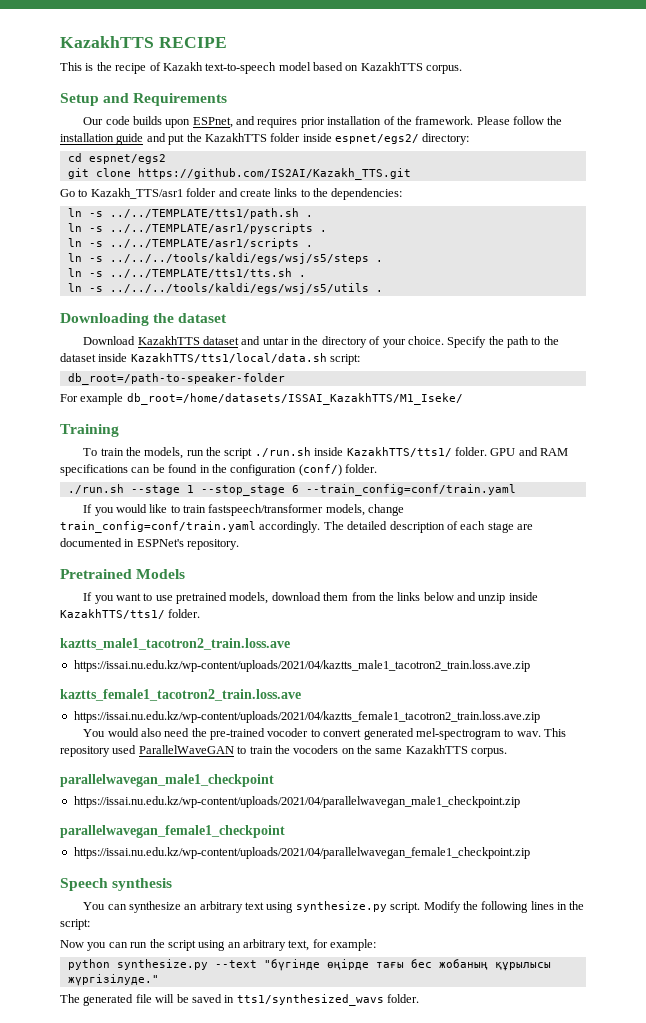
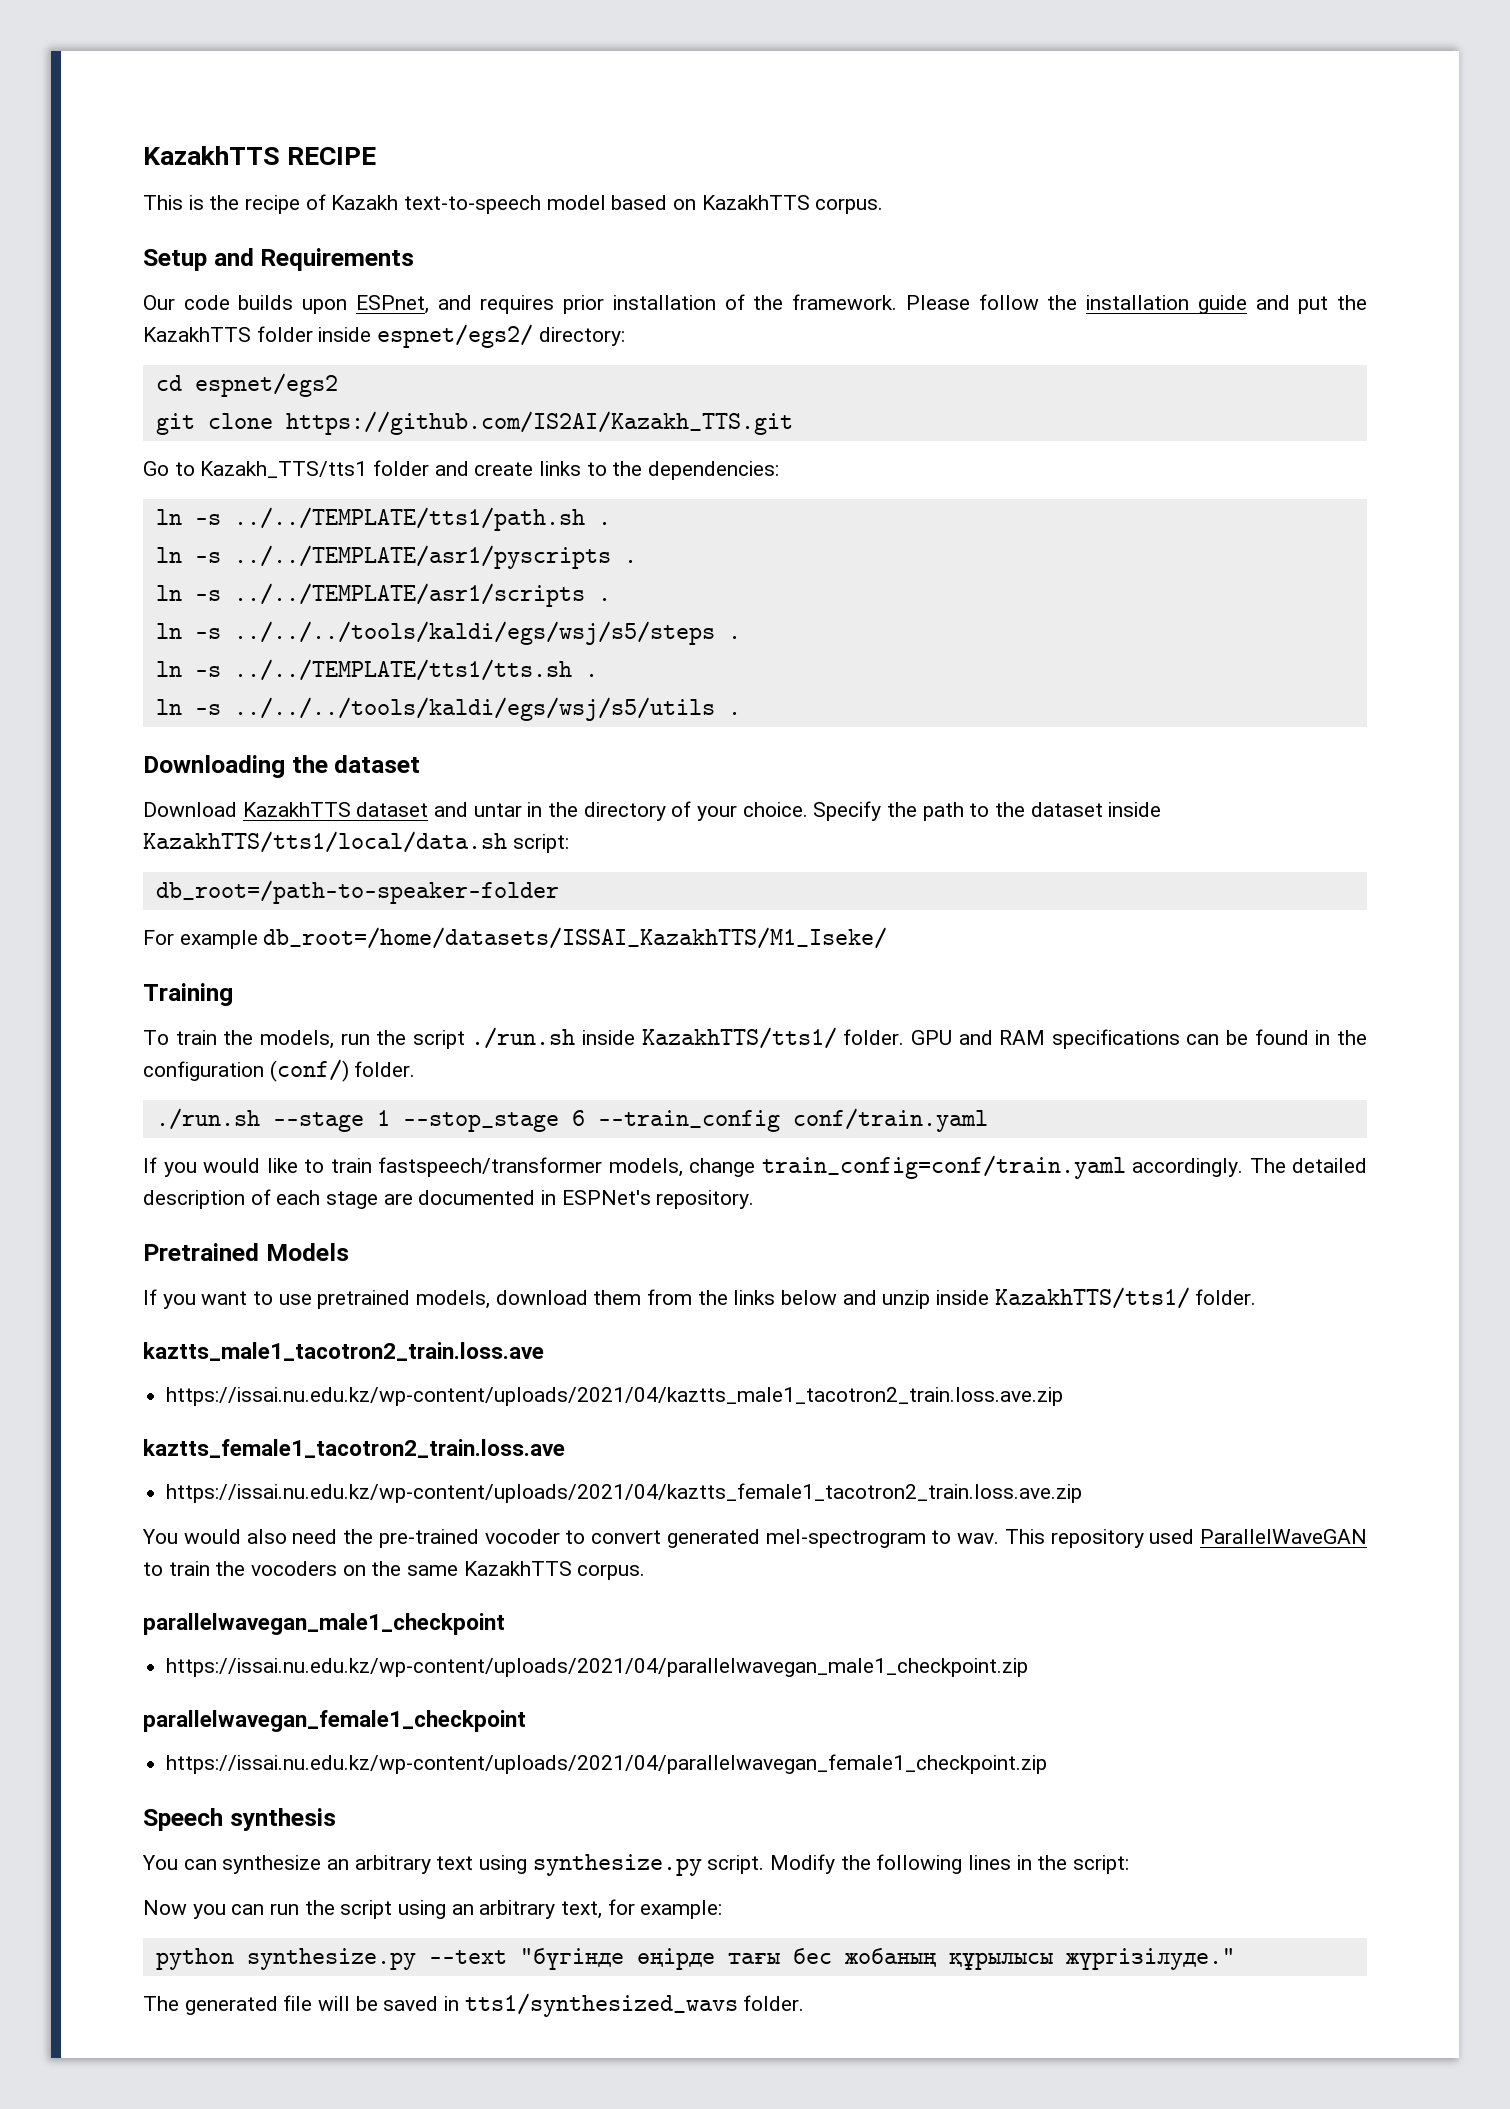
- Go to Kazakh_TTS/asr1 folder and create links to the dependencies:
+ Go to Kazakh_TTS/tts1 folder and create links to the dependencies:
- ./run.sh --stage 1 --stop_stage 6 --train_config=conf/train.yaml
+ ./run.sh --stage 1 --stop_stage 6 --train_config conf/train.yaml

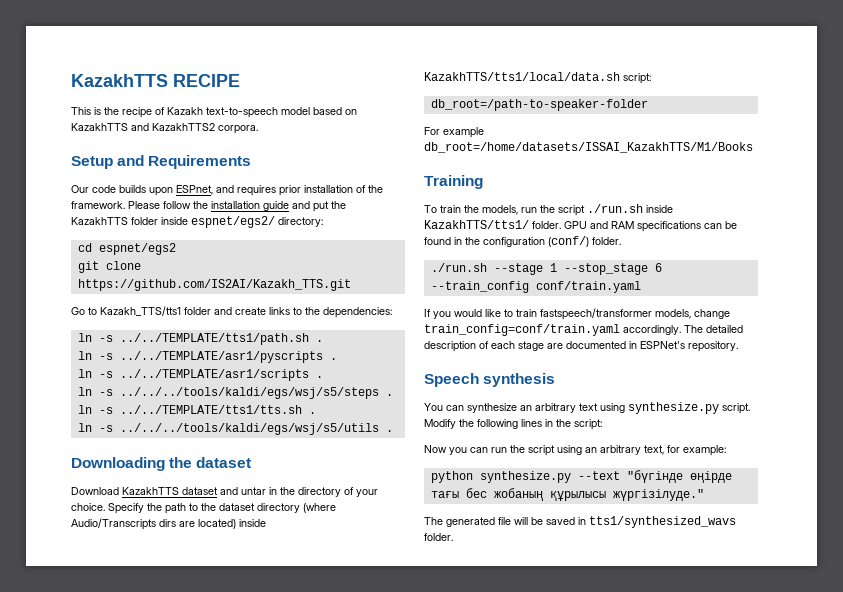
- This is the recipe of Kazakh text-to-speech model based on KazakhTTS corpus.
+ This is the recipe of Kazakh text-to-speech model based on KazakhTTS and KazakhTTS2 corpora.
- Specify the path to the dataset inside KazakhTTS/tts1/local/data.sh script:
+ Specify the path to the dataset directory (where Audio/Transcripts dirs are located) inside KazakhTTS/tts1/local/data.sh script:
- For example db_root=/home/datasets/ISSAI_KazakhTTS/M1_Iseke/
+ For example db_root=/home/datasets/ISSAI_KazakhTTS/M1/Books
- Pretrained Models
- If you want to use pretrained models, download them from the links below and unzip inside KazakhTTS/tts1/ folder.
- kaztts_male1_tacotron2_train.loss.ave
- https://issai.nu.edu.kz/wp-content/uploads/2021/04/kaztts_male1_tacotron2_train.loss.ave.zip
- kaztts_female1_tacotron2_train.loss.ave
- https://issai.nu.edu.kz/wp-content/uploads/2021/04/kaztts_female1_tacotron2_train.loss.ave.zip
- You would also need the pre-trained vocoder to convert generated mel-spectrogram to wav. This repository used ParallelWaveGAN to train the vocoders on the same KazakhTTS corpus.
- parallelwavegan_male1_checkpoint
- https://issai.nu.edu.kz/wp-content/uploads/2021/04/parallelwavegan_male1_checkpoint.zip
- parallelwavegan_female1_checkpoint
- https://issai.nu.edu.kz/wp-content/uploads/2021/04/parallelwavegan_female1_checkpoint.zip

